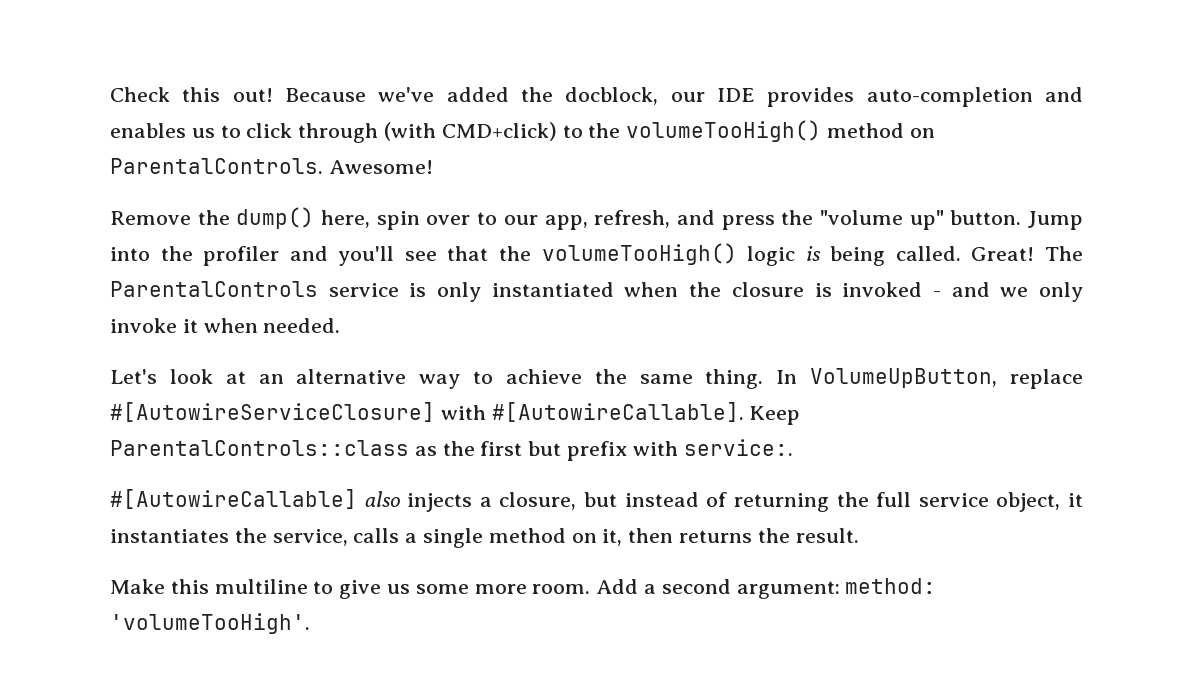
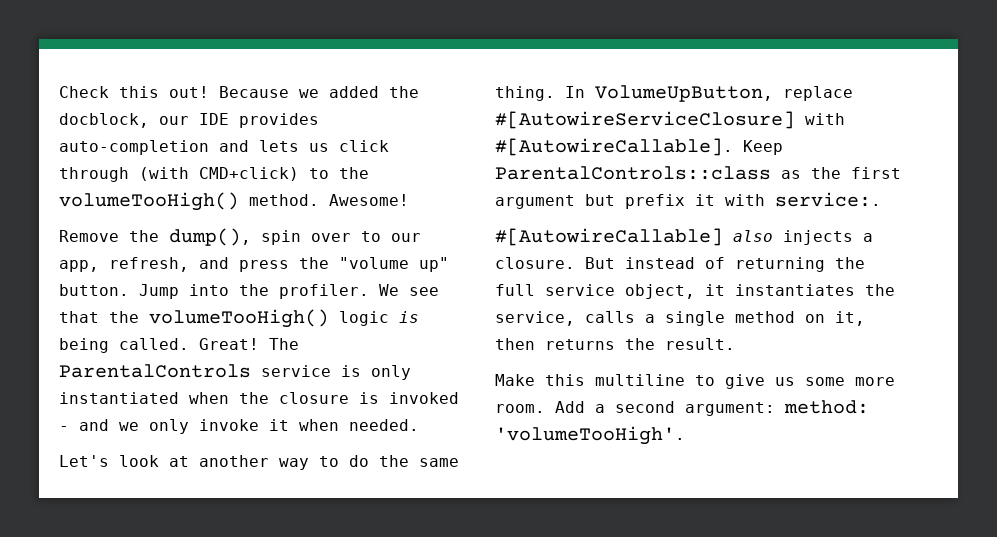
- Because we've added the docblock, our IDE provides auto-completion and enables us to click through (with CMD+click) to the volumeTooHigh() method on ParentalControls.
+ Because we added the docblock, our IDE provides auto-completion and lets us click through (with CMD+click) to the volumeTooHigh() method.
- Remove the dump() here, spin over to our app, refresh, and press the "volume up" button.
+ Remove the dump(), spin over to our app, refresh, and press the "volume up" button.
- Jump into the profiler and you'll see that the volumeTooHigh() logic is being called.
+ Jump into the profiler. We see that the volumeTooHigh() logic is being called.
- Let's look at an alternative way to achieve the same thing.
+ Let's look at another way to do the same thing.
- Keep ParentalControls::class as the first but prefix with service:.
+ Keep ParentalControls::class as the first argument but prefix it with service:.
- #[AutowireCallable] also injects a closure, but instead of returning the full service object, it instantiates the service, calls a single method on it, then returns the result.
+ #[AutowireCallable] also injects a closure. But instead of returning the full service object, it instantiates the service, calls a single method on it, then returns the result.

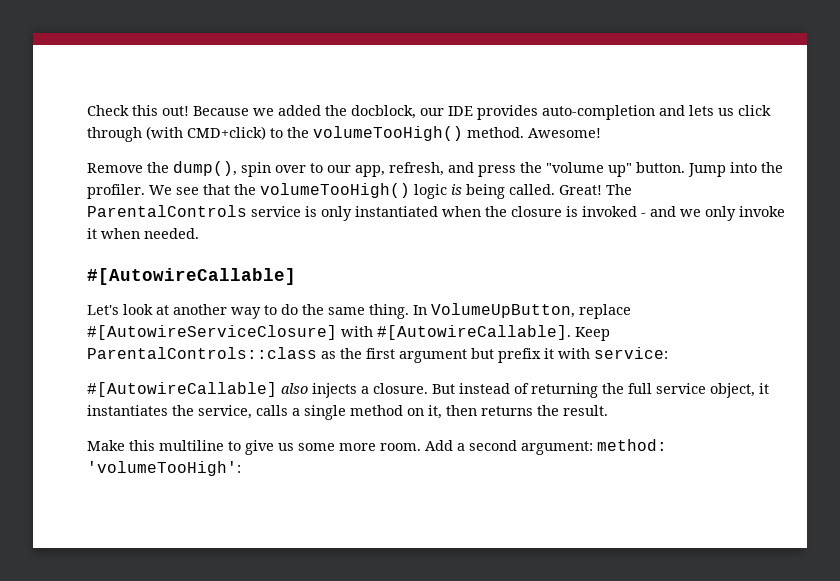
  The ParentalControls service is only instantiated when the closure is invoked - and we only invoke it when needed.
+ #[AutowireCallable]
- Keep ParentalControls::class as the first argument but prefix it with service:.
+ Keep ParentalControls::class as the first argument but prefix it with service:
- Add a second argument: method: 'volumeTooHigh'.
+ Add a second argument: method: 'volumeTooHigh':

